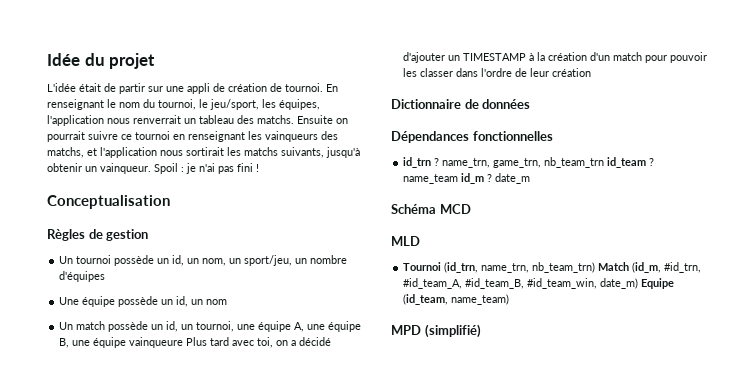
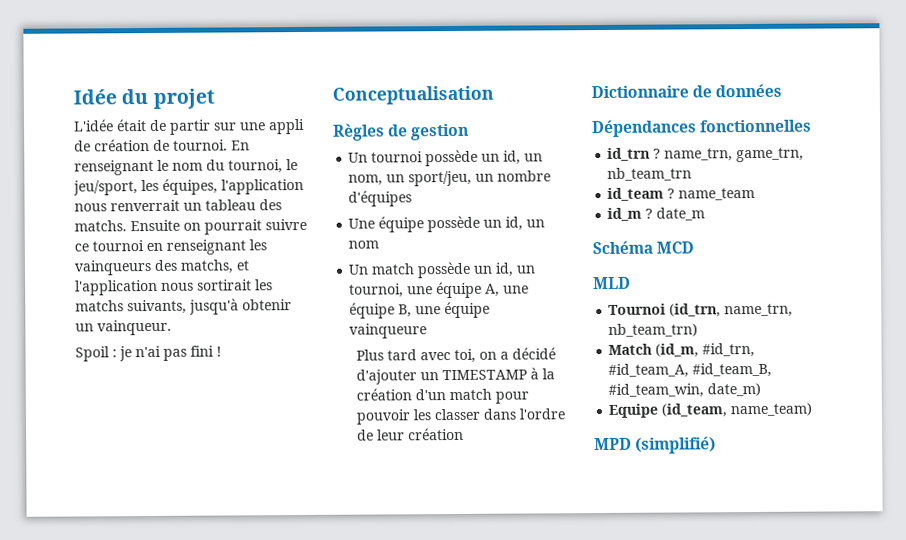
- Ensuite on pourrait suivre ce tournoi en renseignant les vainqueurs des matchs, et l'application nous sortirait les matchs suivants, jusqu'à obtenir un vainqueur. Spoil : je n'ai pas fini !
+ Ensuite on pourrait suivre ce tournoi en renseignant les vainqueurs des matchs, et l'application nous sortirait les matchs suivants, jusqu'à obtenir un vainqueur.
+ Spoil : je n'ai pas fini !
- Un match possède un id, un tournoi, une équipe A, une équipe B, une équipe vainqueure Plus tard avec toi, on a décidé d'ajouter un TIMESTAMP à la création d'un match pour pouvoir les classer dans l'ordre de leur création
+ Un match possède un id, un tournoi, une équipe A, une équipe B, une équipe vainqueure
+ Plus tard avec toi, on a décidé d'ajouter un TIMESTAMP à la création d'un match pour pouvoir les classer dans l'ordre de leur création
- id_trn ? name_trn, game_trn, nb_team_trn id_team ? name_team id_m ? date_m
+ id_trn ? name_trn, game_trn, nb_team_trn
+ id_team ? name_team
+ id_m ? date_m
- Tournoi (id_trn, name_trn, nb_team_trn) Match (id_m, #id_trn, #id_team_A, #id_team_B, #id_team_win, date_m) Equipe (id_team, name_team)
+ Tournoi (id_trn, name_trn, nb_team_trn)
+ Match (id_m, #id_trn, #id_team_A, #id_team_B, #id_team_win, date_m)
+ Equipe (id_team, name_team)

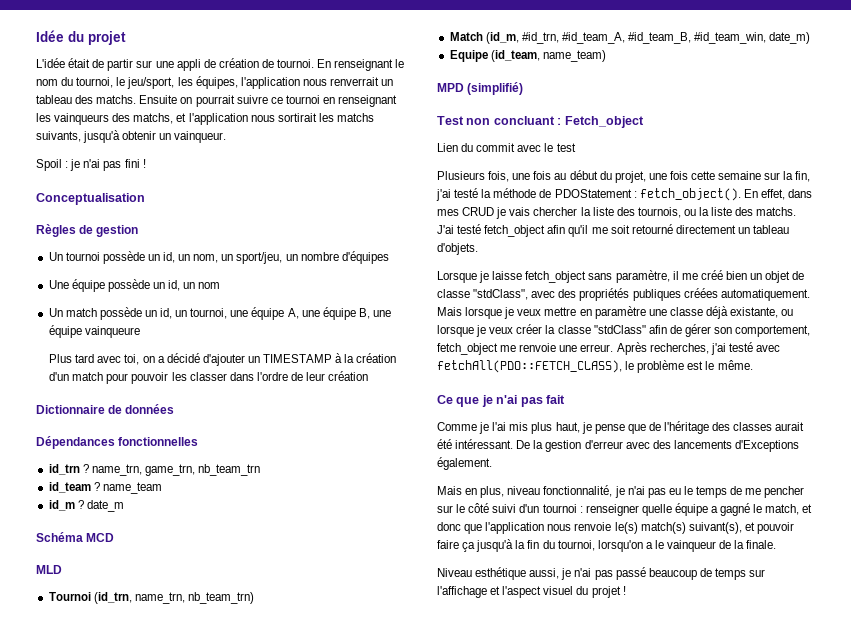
+ Test non concluant : Fetch_object
+ Lien du commit avec le test
+ Plusieurs fois, une fois au début du projet, une fois cette semaine sur la fin, j'ai testé la méthode de PDOStatement : fetch_object(). En effet, dans mes CRUD je vais chercher la liste des tournois, ou la liste des matchs. J'ai testé fetch_object afin qu'il me soit retourné directement un tableau d'objets.
+ Lorsque je laisse fetch_object sans paramètre, il me créé bien un objet de classe "stdClass", avec des propriétés publiques créées automatiquement. Mais lorsque je veux mettre en paramètre une classe déjà existante, ou lorsque je veux créer la classe "stdClass" afin de gérer son comportement, fetch_object me renvoie une erreur. Après recherches, j'ai testé avec fetchAll(PDO::FETCH_CLASS), le problème est le même.
+ Ce que je n'ai pas fait
+ Comme je l'ai mis plus haut, je pense que de l'héritage des classes aurait été intéressant. De la gestion d'erreur avec des lancements d'Exceptions également.
+ Mais en plus, niveau fonctionnalité, je n'ai pas eu le temps de me pencher sur le côté suivi d'un tournoi : renseigner quelle équipe a gagné le match, et donc que l'application nous renvoie le(s) match(s) suivant(s), et pouvoir faire ça jusqu'à la fin du tournoi, lorsqu'on a le vainqueur de la finale.
+ Niveau esthétique aussi, je n'ai pas passé beaucoup de temps sur l'affichage et l'aspect visuel du projet !

